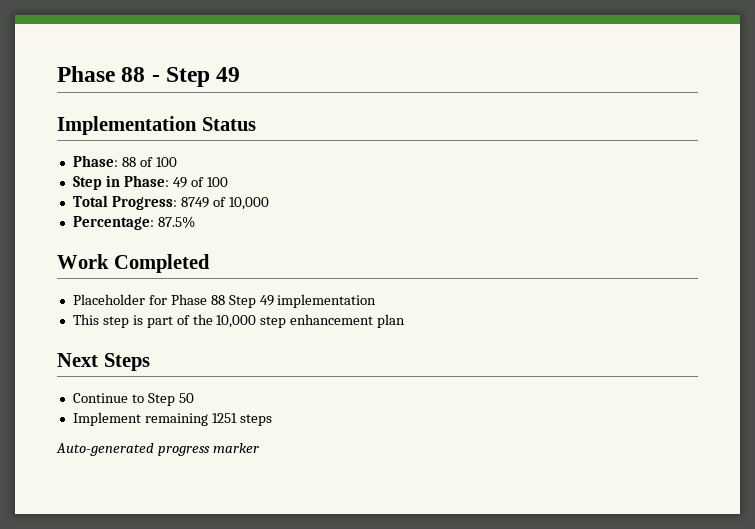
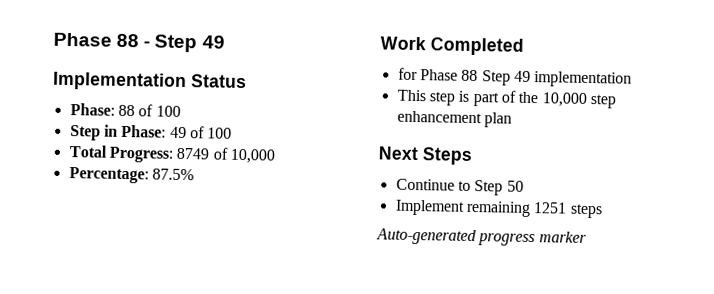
- Placeholder for Phase 88 Step 49 implementation
+ for Phase 88 Step 49 implementation

